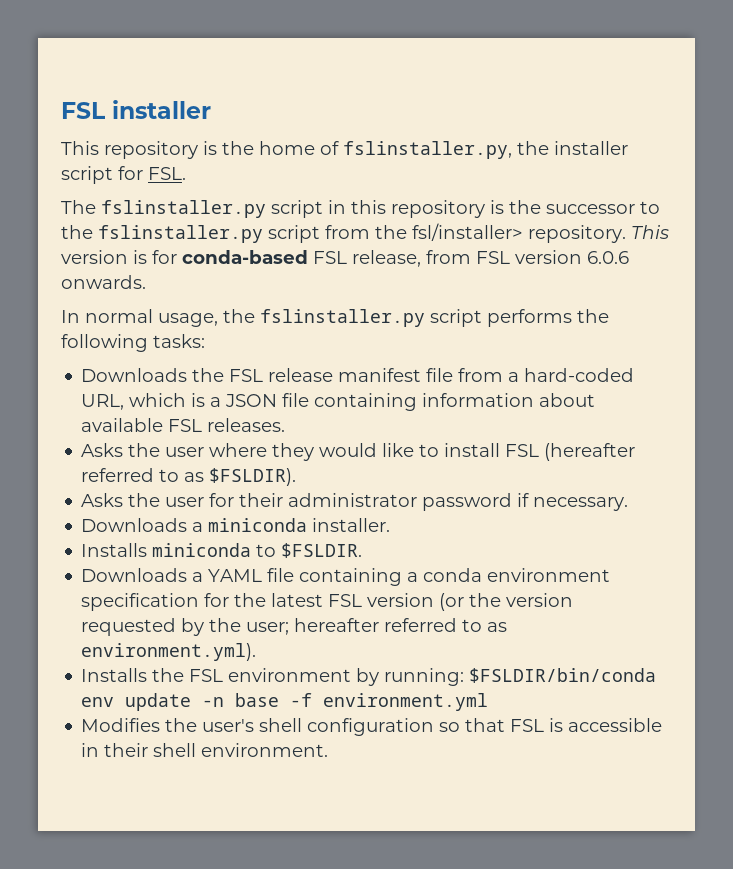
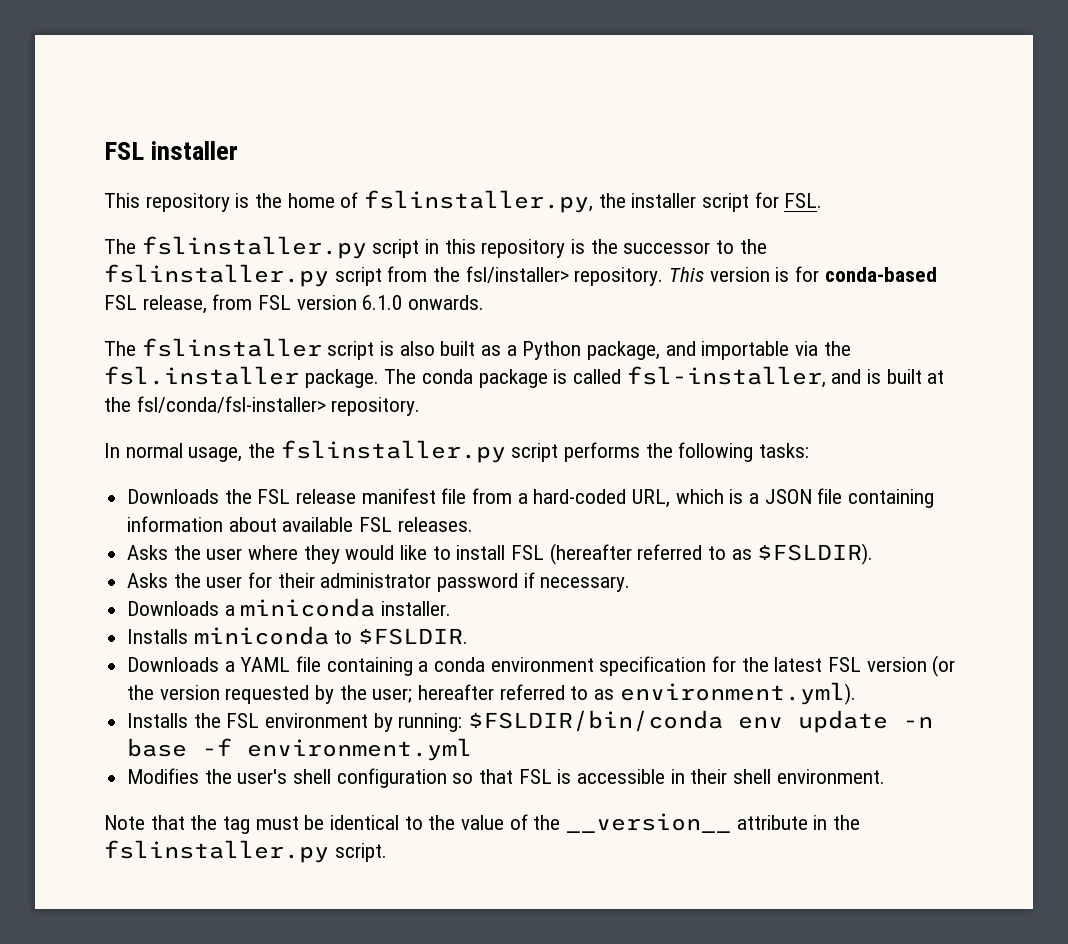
- This version is for conda-based FSL release, from FSL version 6.0.6 onwards.
+ This version is for conda-based FSL release, from FSL version 6.1.0 onwards.
+ The fslinstaller script is also built as a Python package, and importable via the fsl.installer package. The conda package is called fsl-installer, and is built at the fsl/conda/fsl-installer> repository.
+ Note that the tag must be identical to the value of the __version__ attribute in the fslinstaller.py script.

